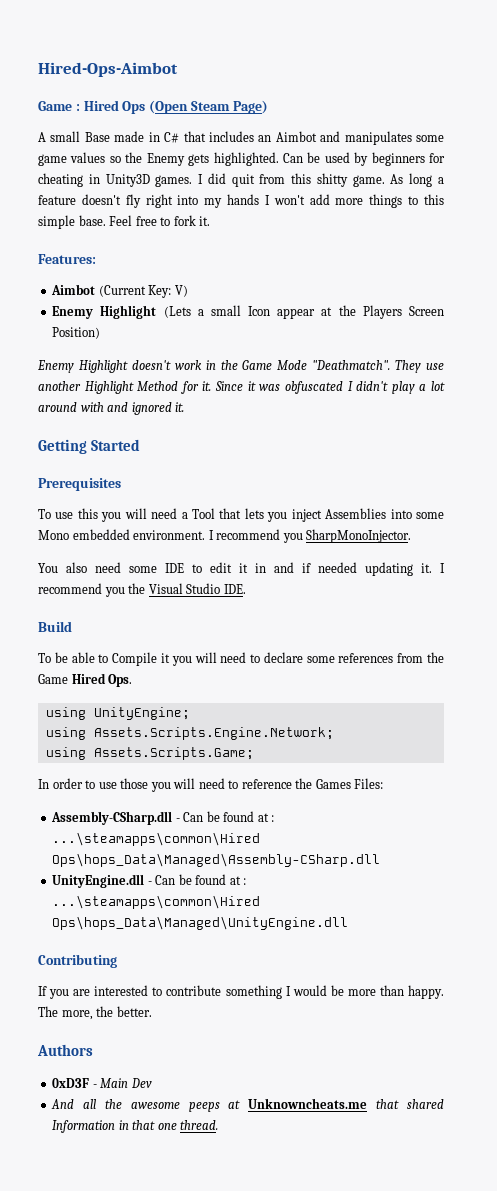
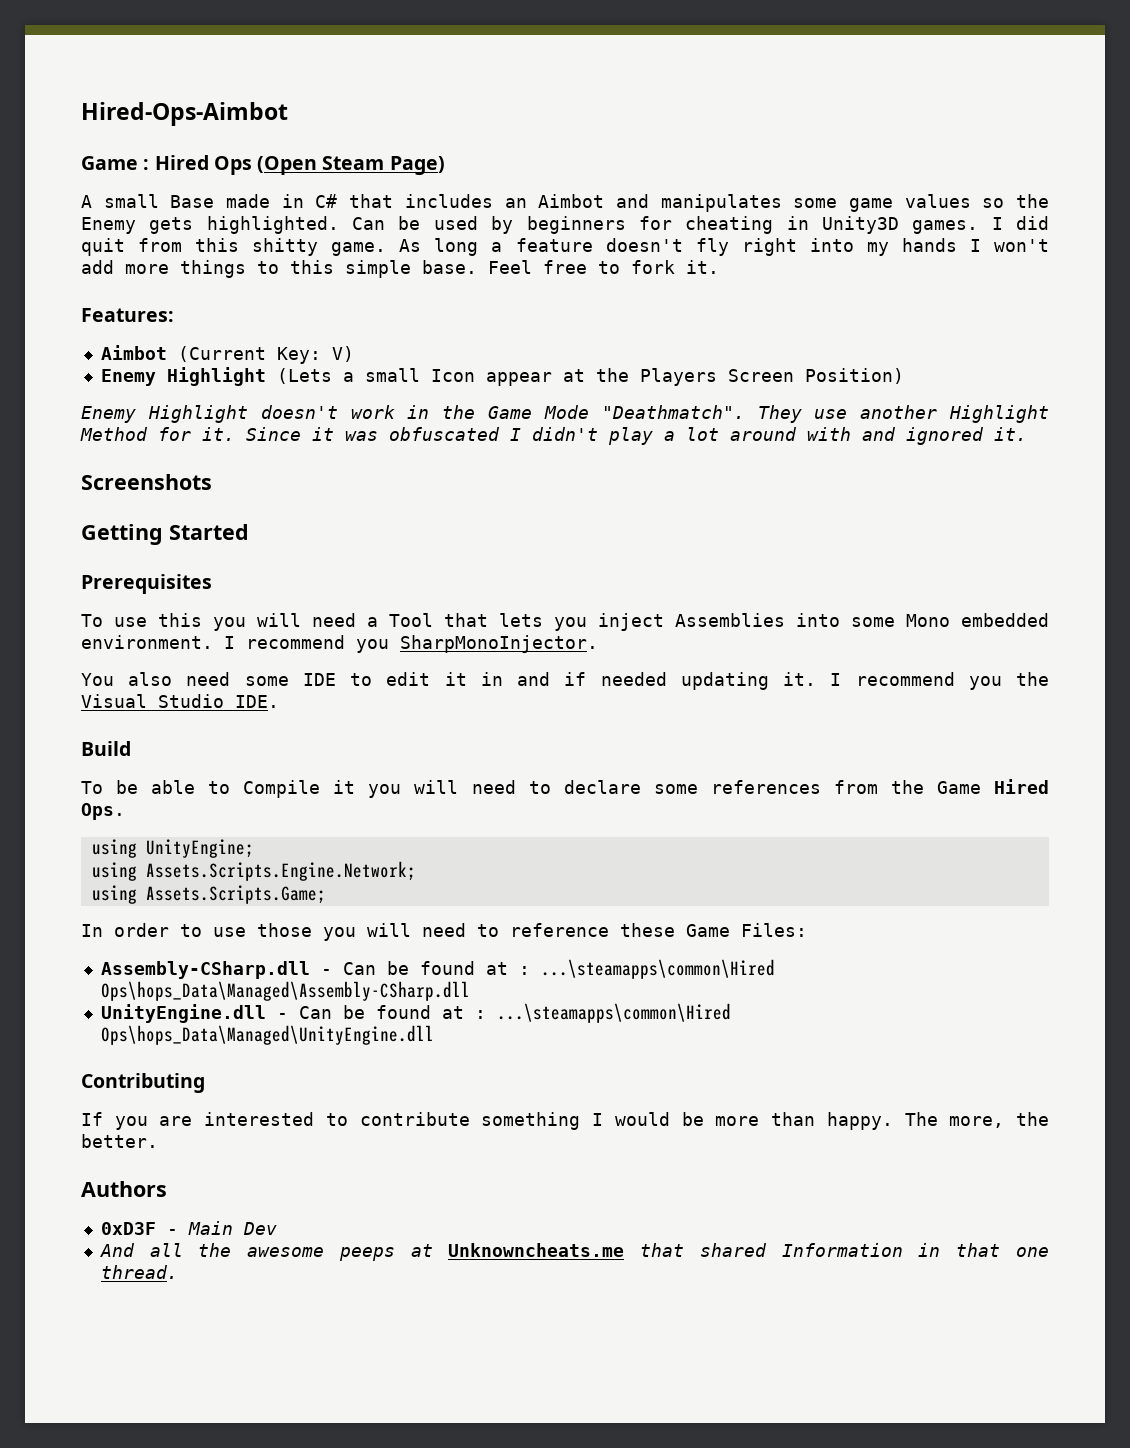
+ Screenshots
- In order to use those you will need to reference the Games Files:
+ In order to use those you will need to reference these Game Files:

